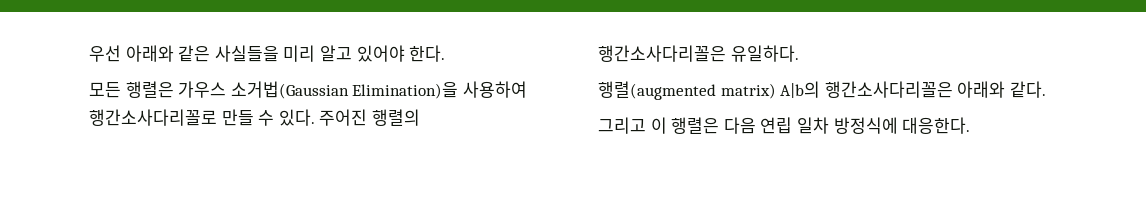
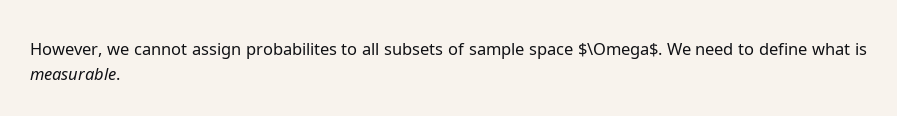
- 우선 아래와 같은 사실들을 미리 알고 있어야 한다.
- 모든 행렬은 가우스 소거법(Gaussian Elimination)을 사용하여 행간소사다리꼴로 만들 수 있다. 주어진 행렬의 행간소사다리꼴은 유일하다.
- 행렬(augmented matrix) A|b의 행간소사다리꼴은 아래와 같다.
- 그리고 이 행렬은 다음 연립 일차 방정식에 대응한다.
+ However, we cannot assign probabilites to all subsets of sample space $\Omega$. We need to define what is measurable.

